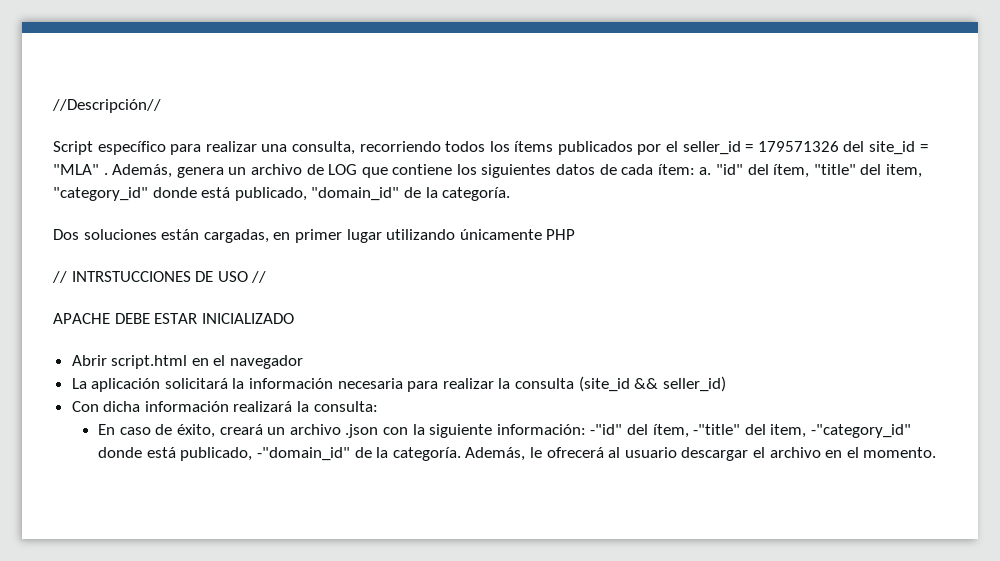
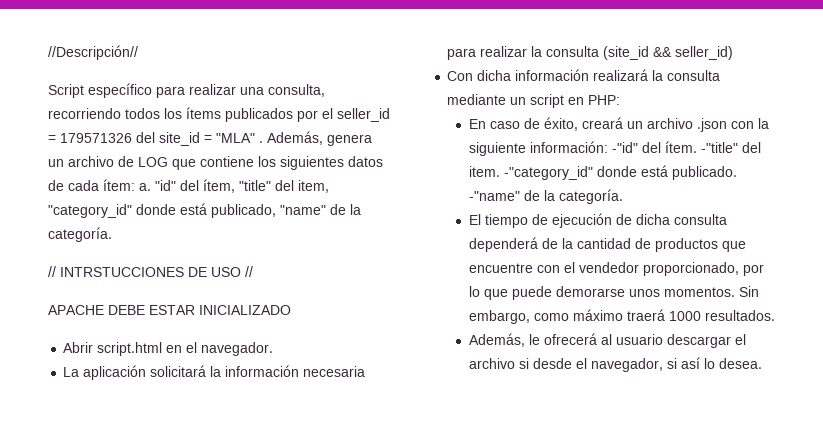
- "id" del ítem, "title" del item, "category_id" donde está publicado, "domain_id" de la categoría.
- Dos soluciones están cargadas, en primer lugar utilizando únicamente PHP
+ "id" del ítem, "title" del item, "category_id" donde está publicado, "name" de la categoría.
- Abrir script.html en el navegador
+ Abrir script.html en el navegador.
- Con dicha información realizará la consulta:
+ Con dicha información realizará la consulta mediante un script en PHP:
- En caso de éxito, creará un archivo .json con la siguiente información: -"id" del ítem, -"title" del item, -"category_id" donde está publicado, -"domain_id" de la categoría. Además, le ofrecerá al usuario descargar el archivo en el momento.
+ En caso de éxito, creará un archivo .json con la siguiente información: -"id" del ítem. -"title" del item. -"category_id" donde está publicado. -"name" de la categoría.
+ El tiempo de ejecución de dicha consulta dependerá de la cantidad de productos que encuentre con el vendedor proporcionado, por lo que puede demorarse unos momentos. Sin embargo, como máximo traerá 1000 resultados.
+ Además, le ofrecerá al usuario descargar el archivo si desde el navegador, si así lo desea.

